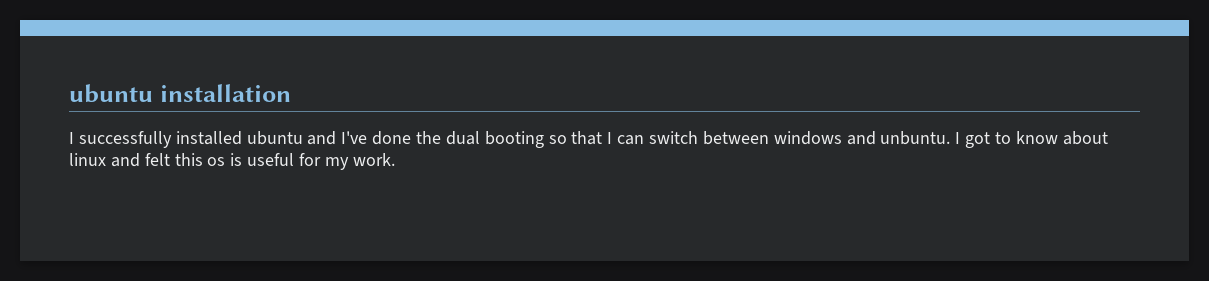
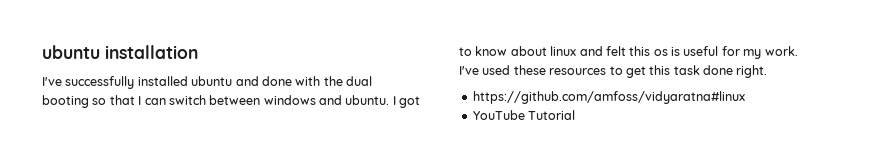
- I successfully installed ubuntu and I've done the dual booting so that I can switch between windows and unbuntu.
+ I've successfully installed ubuntu and done with the dual booting so that I can switch between windows and ubuntu.
+ I've used these resources to get this task done right.
+ https://github.com/amfoss/vidyaratna#linux
+ YouTube Tutorial

